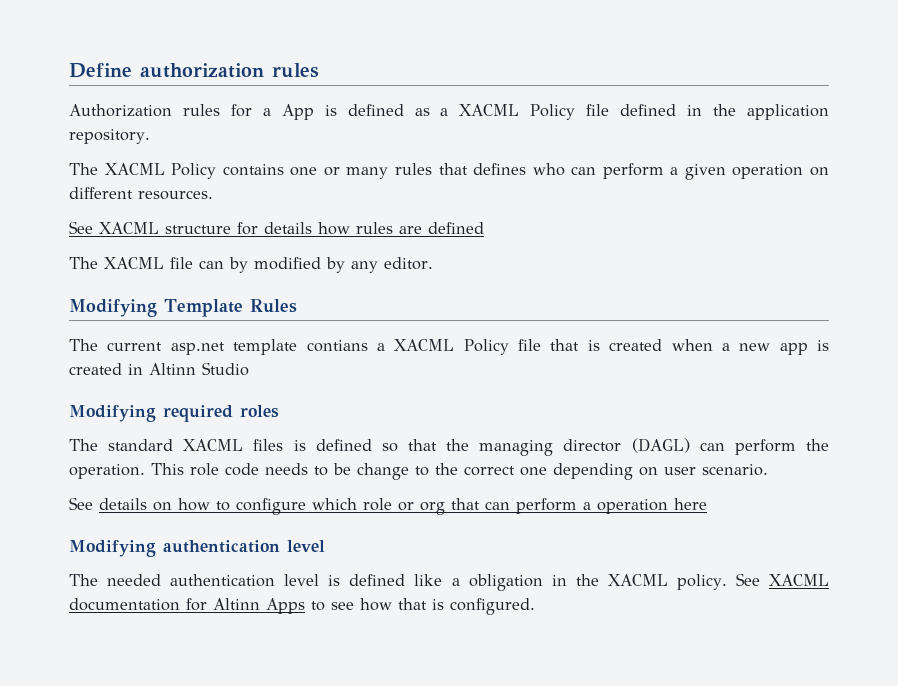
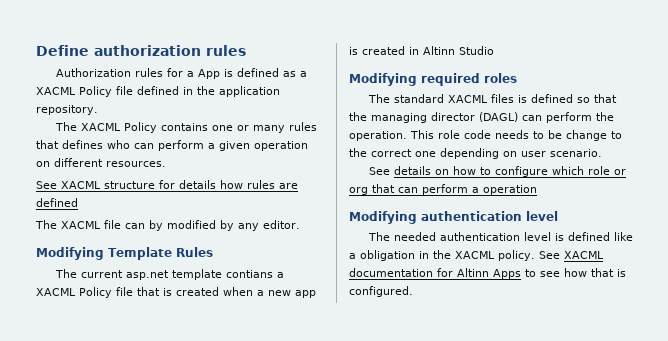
- See details on how to configure which role or org that can perform a operation here
+ See details on how to configure which role or org that can perform a operation

